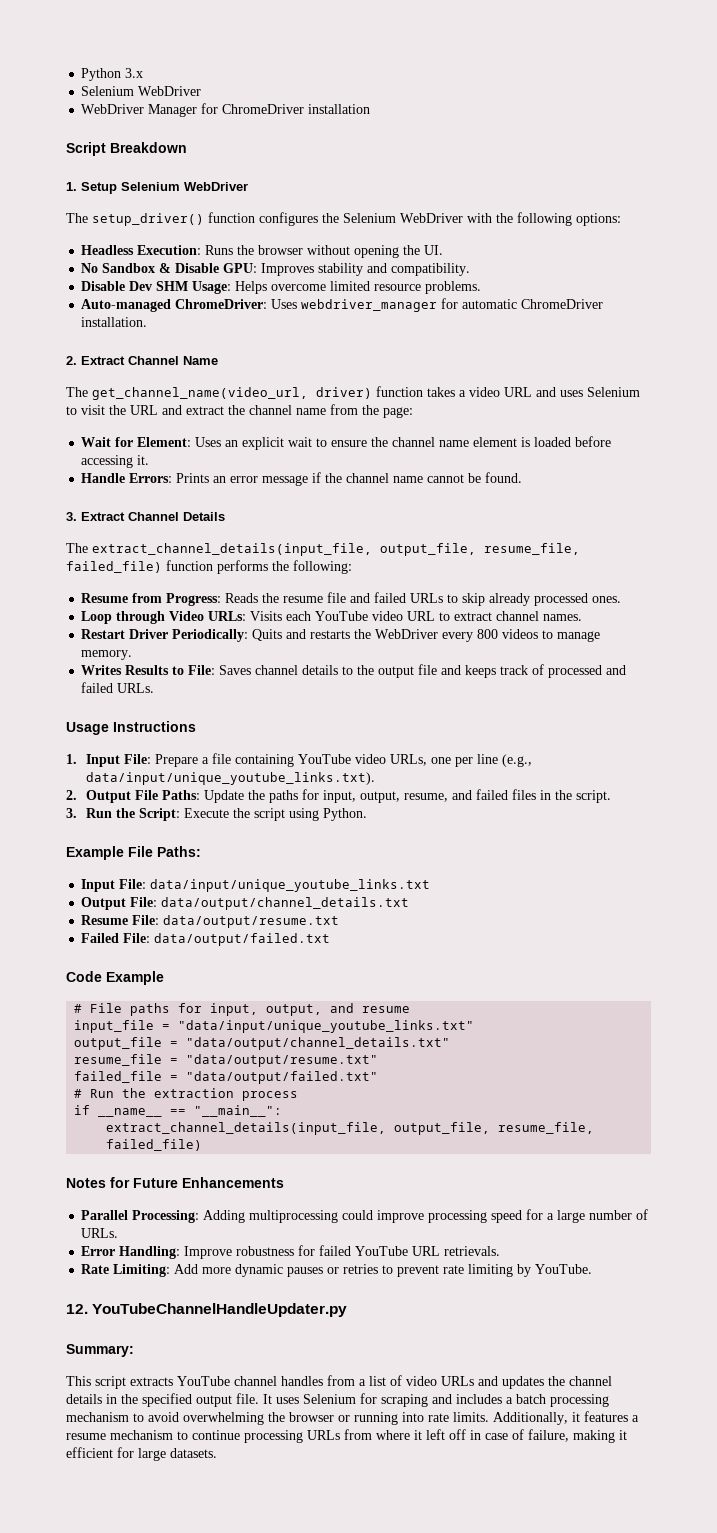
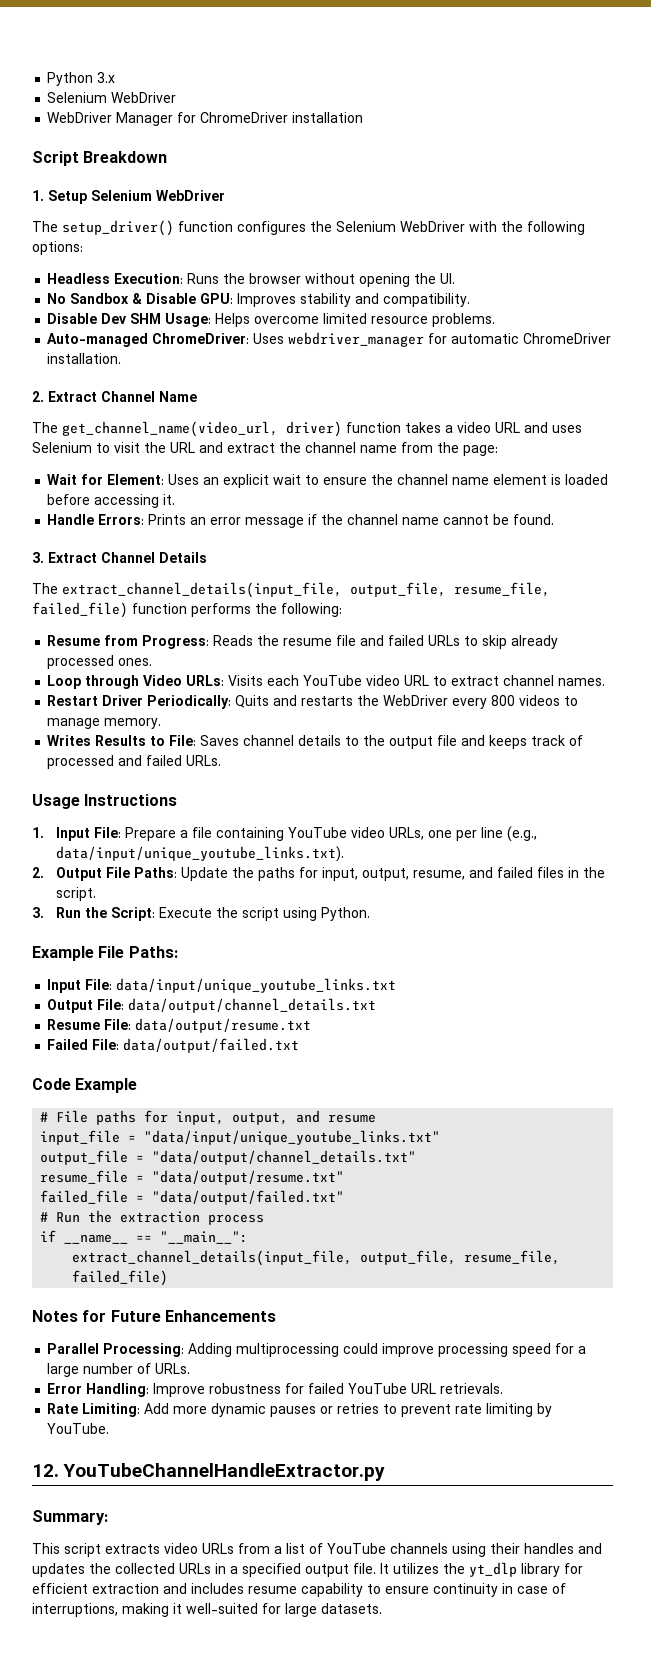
- 12. YouTubeChannelHandleUpdater.py
+ 12. YouTubeChannelHandleExtractor.py
- This script extracts YouTube channel handles from a list of video URLs and updates the channel details in the specified output file. It uses Selenium for scraping and includes a batch processing mechanism to avoid overwhelming the browser or running into rate limits. Additionally, it features a resume mechanism to continue processing URLs from where it left off in case of failure, making it efficient for large datasets.
+ This script extracts video URLs from a list of YouTube channels using their handles and updates the collected URLs in a specified output file. It utilizes the yt_dlp library for efficient extraction and includes resume capability to ensure continuity in case of interruptions, making it well-suited for large datasets.

